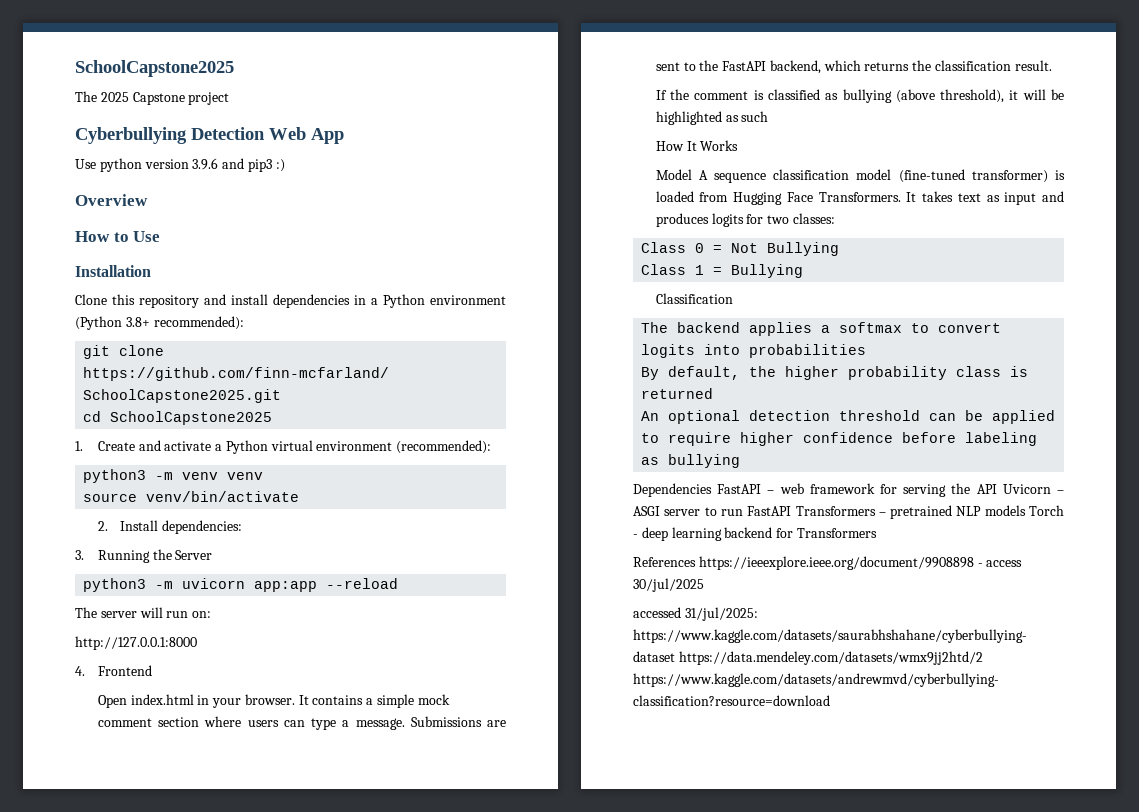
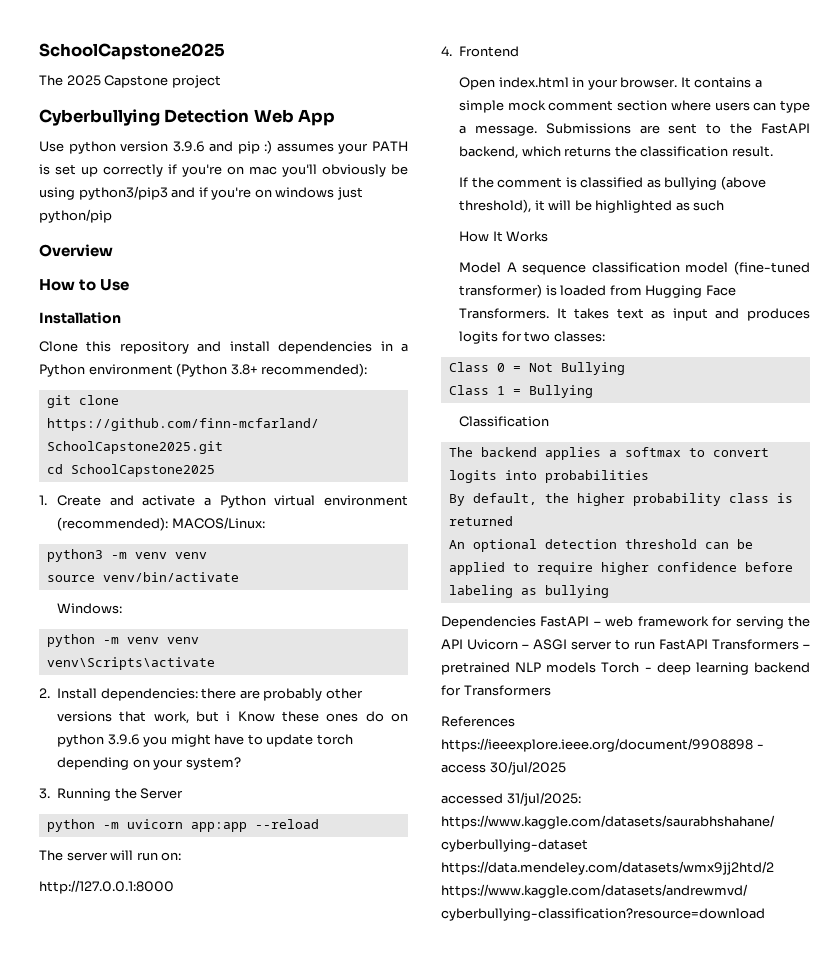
- Use python version 3.9.6 and pip3 :)
+ Use python version 3.9.6 and pip :) assumes your PATH is set up correctly if you're on mac you'll obviously be using python3/pip3 and if you're on windows just python/pip
- 1. Create and activate a Python virtual environment (recommended):
+ 1. Create and activate a Python virtual environment (recommended): MACOS/Linux:
- 2. Install dependencies:
+ Windows:
+ python -m venv venv
+ venv\Scripts\activate
+ 2. Install dependencies: there are probably other versions that work, but i Know these ones do on python 3.9.6 you might have to update torch depending on your system?
- python3 -m uvicorn app:app --reload
+ python -m uvicorn app:app --reload

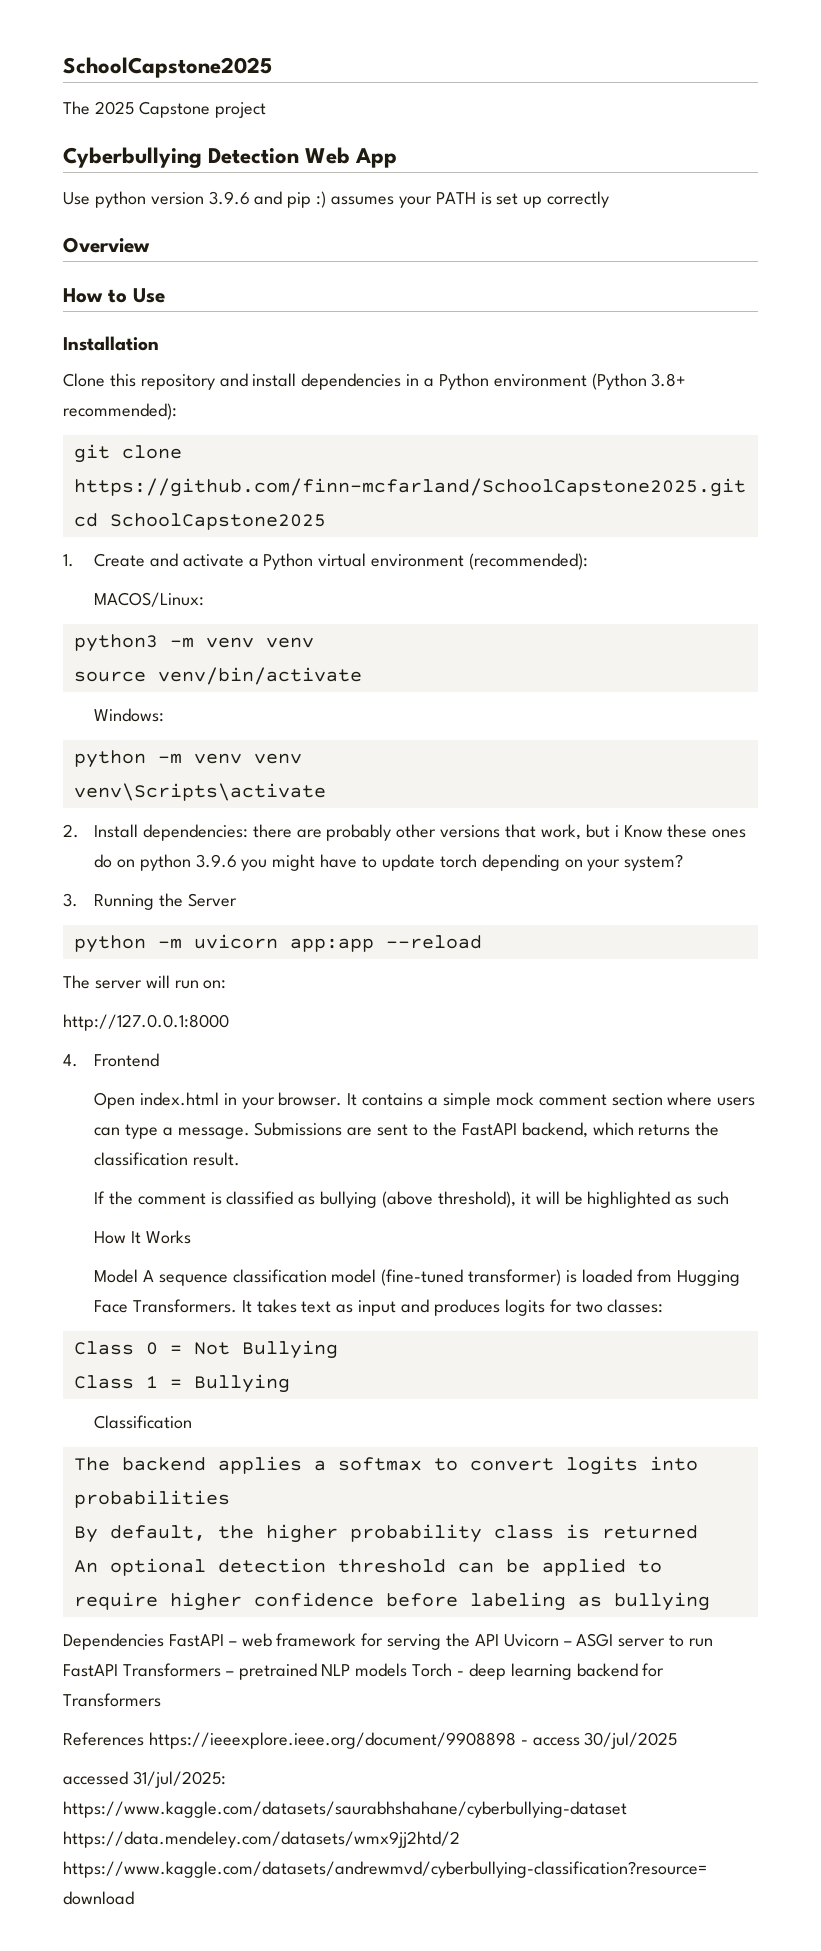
- Use python version 3.9.6 and pip :) assumes your PATH is set up correctly if you're on mac you'll obviously be using python3/pip3 and if you're on windows just python/pip
+ Use python version 3.9.6 and pip :) assumes your PATH is set up correctly
- 1. Create and activate a Python virtual environment (recommended): MACOS/Linux:
+ 1. Create and activate a Python virtual environment (recommended):
+ MACOS/Linux:

